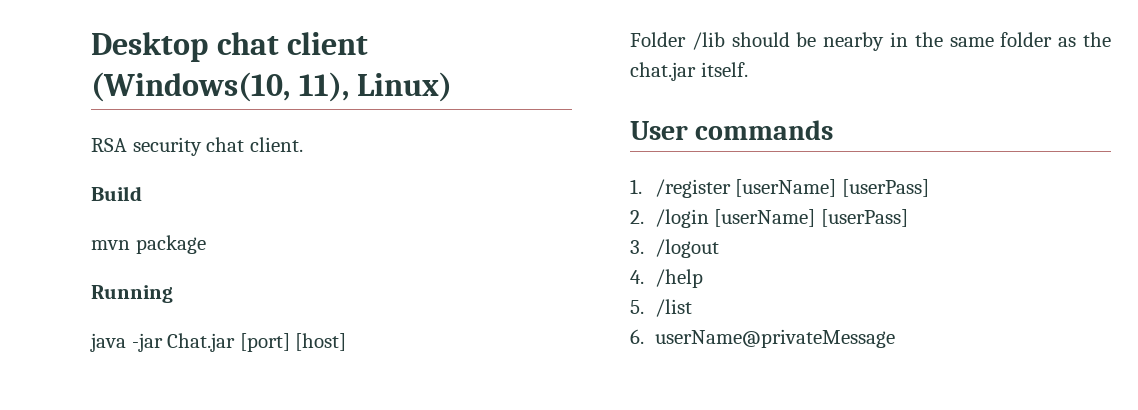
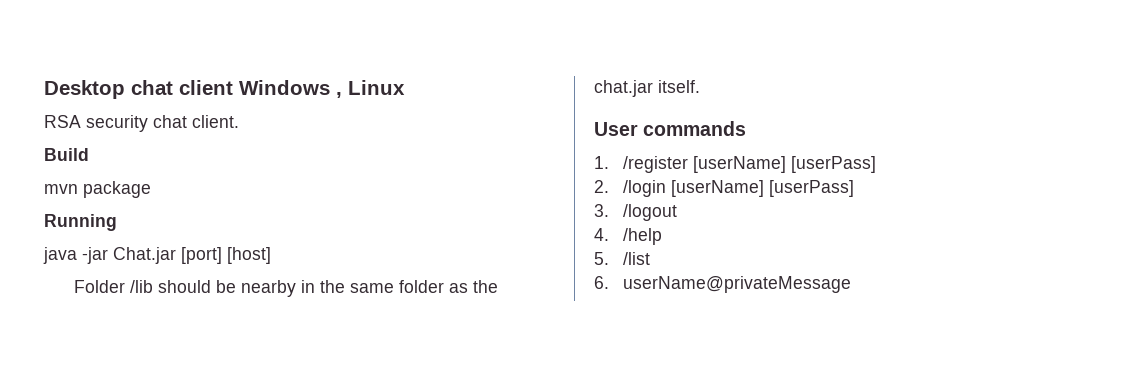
- Desktop chat client (Windows(10, 11), Linux)
+ Desktop chat client Windows , Linux

